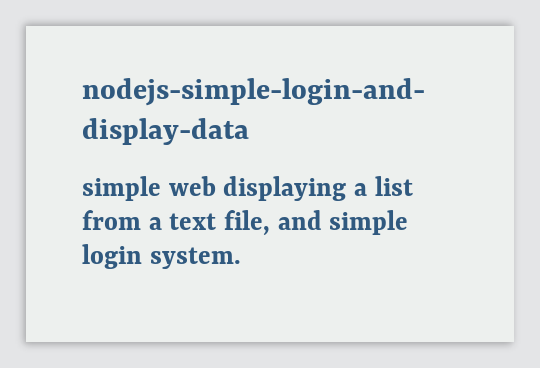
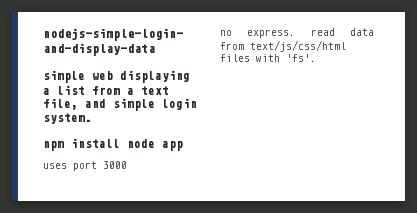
+ npm install node app
+ uses port 3000
+ no express. read data from text/js/css/html files with 'fs'.

